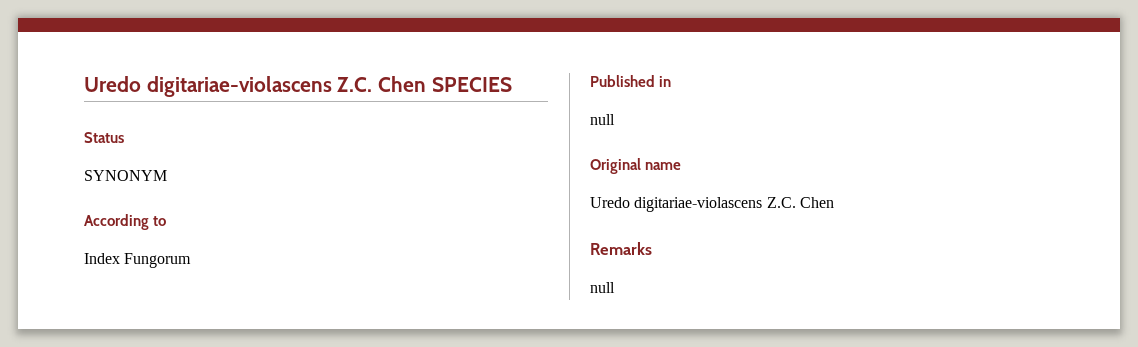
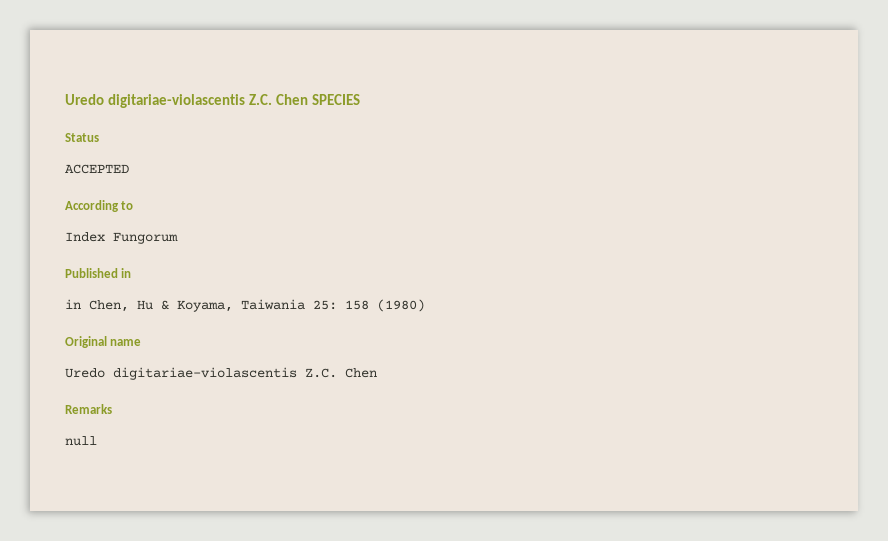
- Uredo digitariae-violascens Z.C. Chen SPECIES
+ Uredo digitariae-violascentis Z.C. Chen SPECIES
- SYNONYM
+ ACCEPTED
  Published in
- null
+ in Chen, Hu & Koyama, Taiwania 25: 158 (1980)
  Original name
- Uredo digitariae-violascens Z.C. Chen
+ Uredo digitariae-violascentis Z.C. Chen

